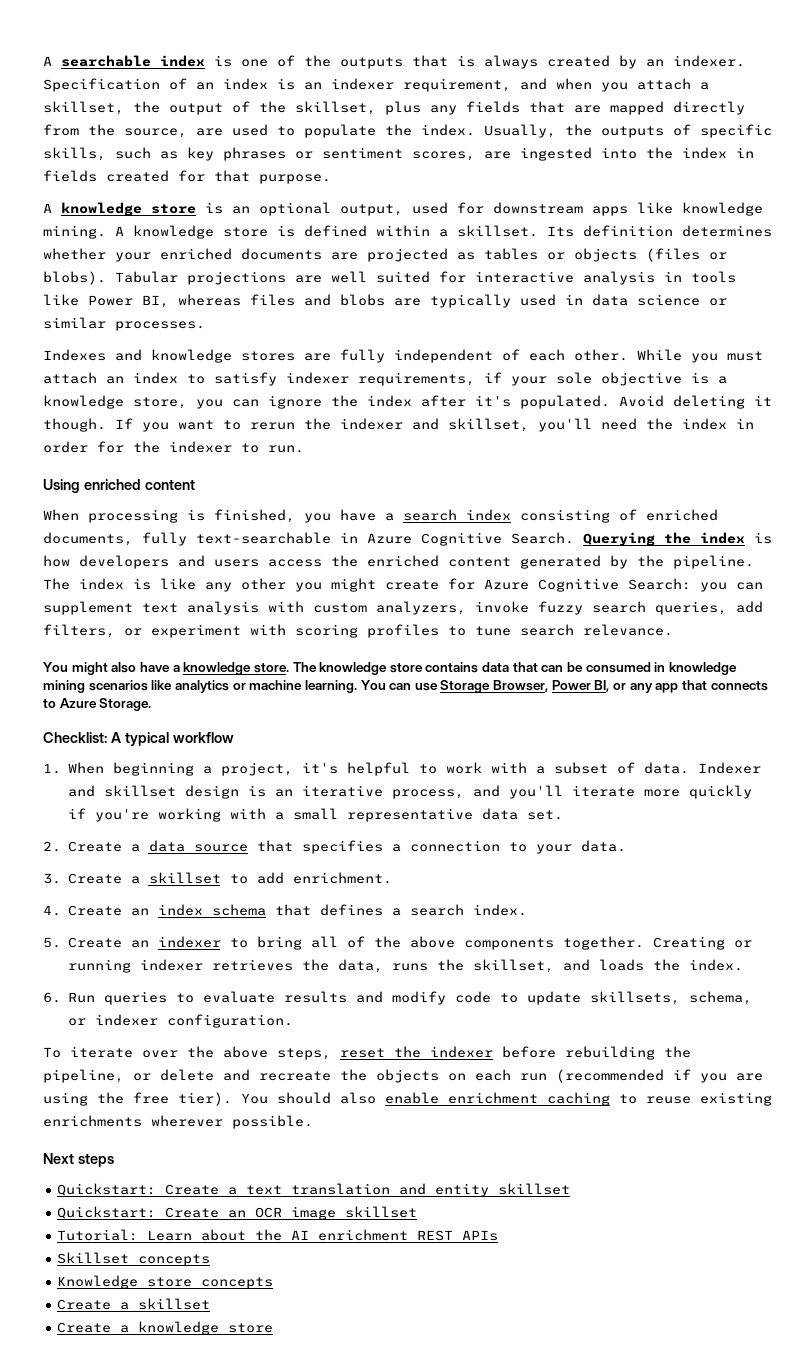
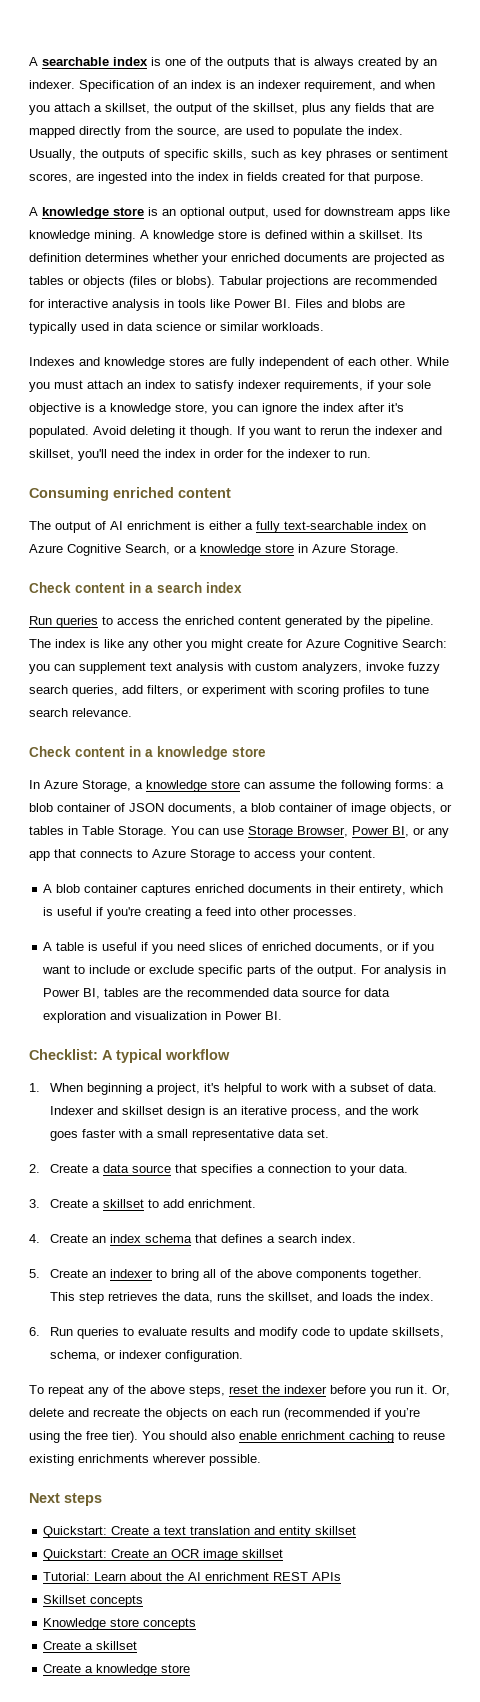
- Tabular projections are well suited for interactive analysis in tools like Power BI, whereas files and blobs are typically used in data science or similar processes.
+ Tabular projections are recommended for interactive analysis in tools like Power BI. Files and blobs are typically used in data science or similar workloads.
- Using enriched content
+ Consuming enriched content
- When processing is finished, you have a search index consisting of enriched documents, fully text-searchable in Azure Cognitive Search. Querying the index is how developers and users access the enriched content generated by the pipeline.
+ The output of AI enrichment is either a fully text-searchable index on Azure Cognitive Search, or a knowledge store in Azure Storage.
+ Check content in a search index
+ Run queries to access the enriched content generated by the pipeline.
- You might also have a knowledge store. The knowledge store contains data that can be consumed in knowledge mining scenarios like analytics or machine learning.
+ Check content in a knowledge store
+ In Azure Storage, a knowledge store can assume the following forms: a blob container of JSON documents, a blob container of image objects, or tables in Table Storage.
- You can use Storage Browser, Power BI, or any app that connects to Azure Storage.
+ You can use Storage Browser, Power BI, or any app that connects to Azure Storage to access your content.
+ A blob container captures enriched documents in their entirety, which is useful if you're creating a feed into other processes.
+ A table is useful if you need slices of enriched documents, or if you want to include or exclude specific parts of the output. For analysis in Power BI, tables are the recommended data source for data exploration and visualization in Power BI.
- Indexer and skillset design is an iterative process, and you'll iterate more quickly if you're working with a small representative data set.
+ Indexer and skillset design is an iterative process, and the work goes faster with a small representative data set.
- Creating or running indexer retrieves the data, runs the skillset, and loads the index.
+ This step retrieves the data, runs the skillset, and loads the index.
- To iterate over the above steps, reset the indexer before rebuilding the pipeline, or delete and recreate the objects on each run (recommended if you are using the free tier).
+ To repeat any of the above steps, reset the indexer before you run it. Or, delete and recreate the objects on each run (recommended if you’re using the free tier).

